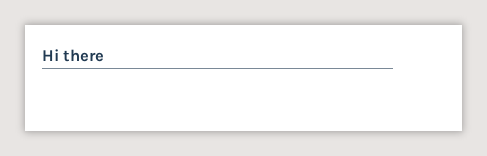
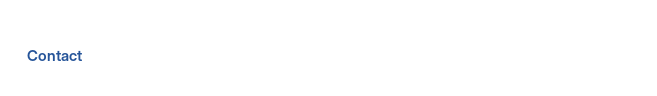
- Hi there
+ Contact

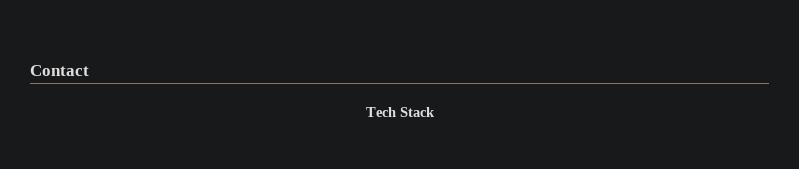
+ Tech Stack

